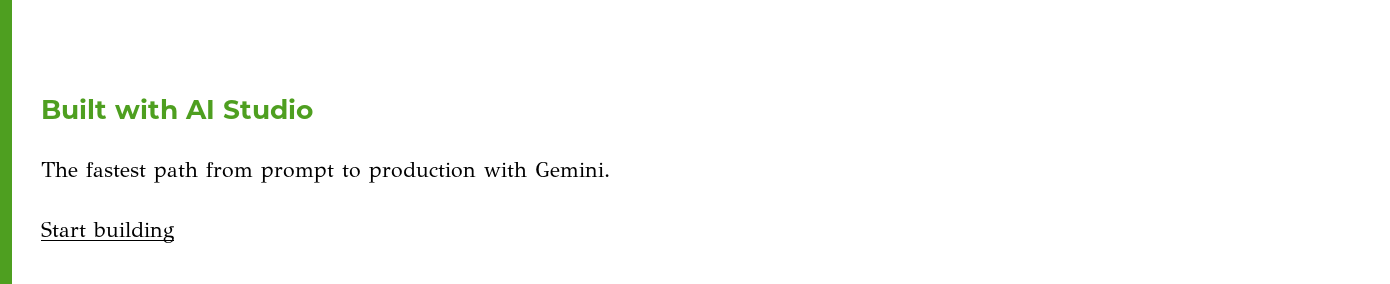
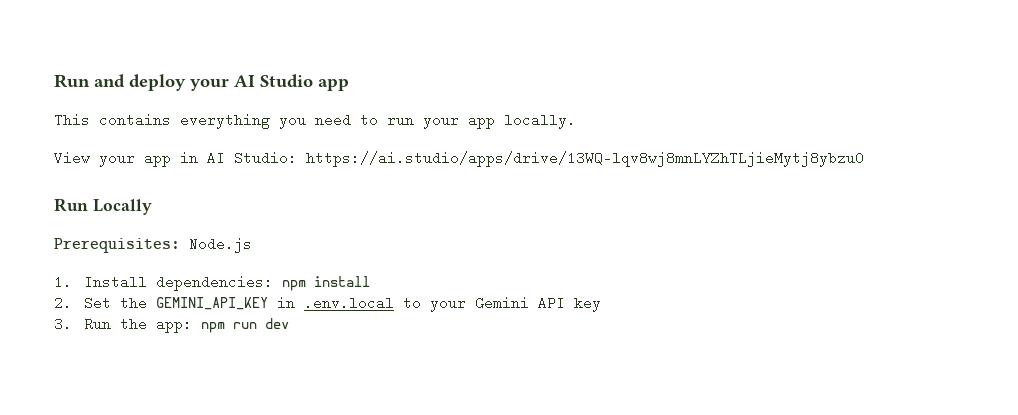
- Built with AI Studio
- The fastest path from prompt to production with Gemini.
- Start building
+ Run and deploy your AI Studio app
+ This contains everything you need to run your app locally.
+ View your app in AI Studio: https://ai.studio/apps/drive/13WQ-lqv8wj8mnLYZhTLjieMytj8ybzu0
+ Run Locally
+ Prerequisites: Node.js
+ 1. Install dependencies: npm install
+ 2. Set the GEMINI_API_KEY in .env.local to your Gemini API key
+ 3. Run the app: npm run dev

